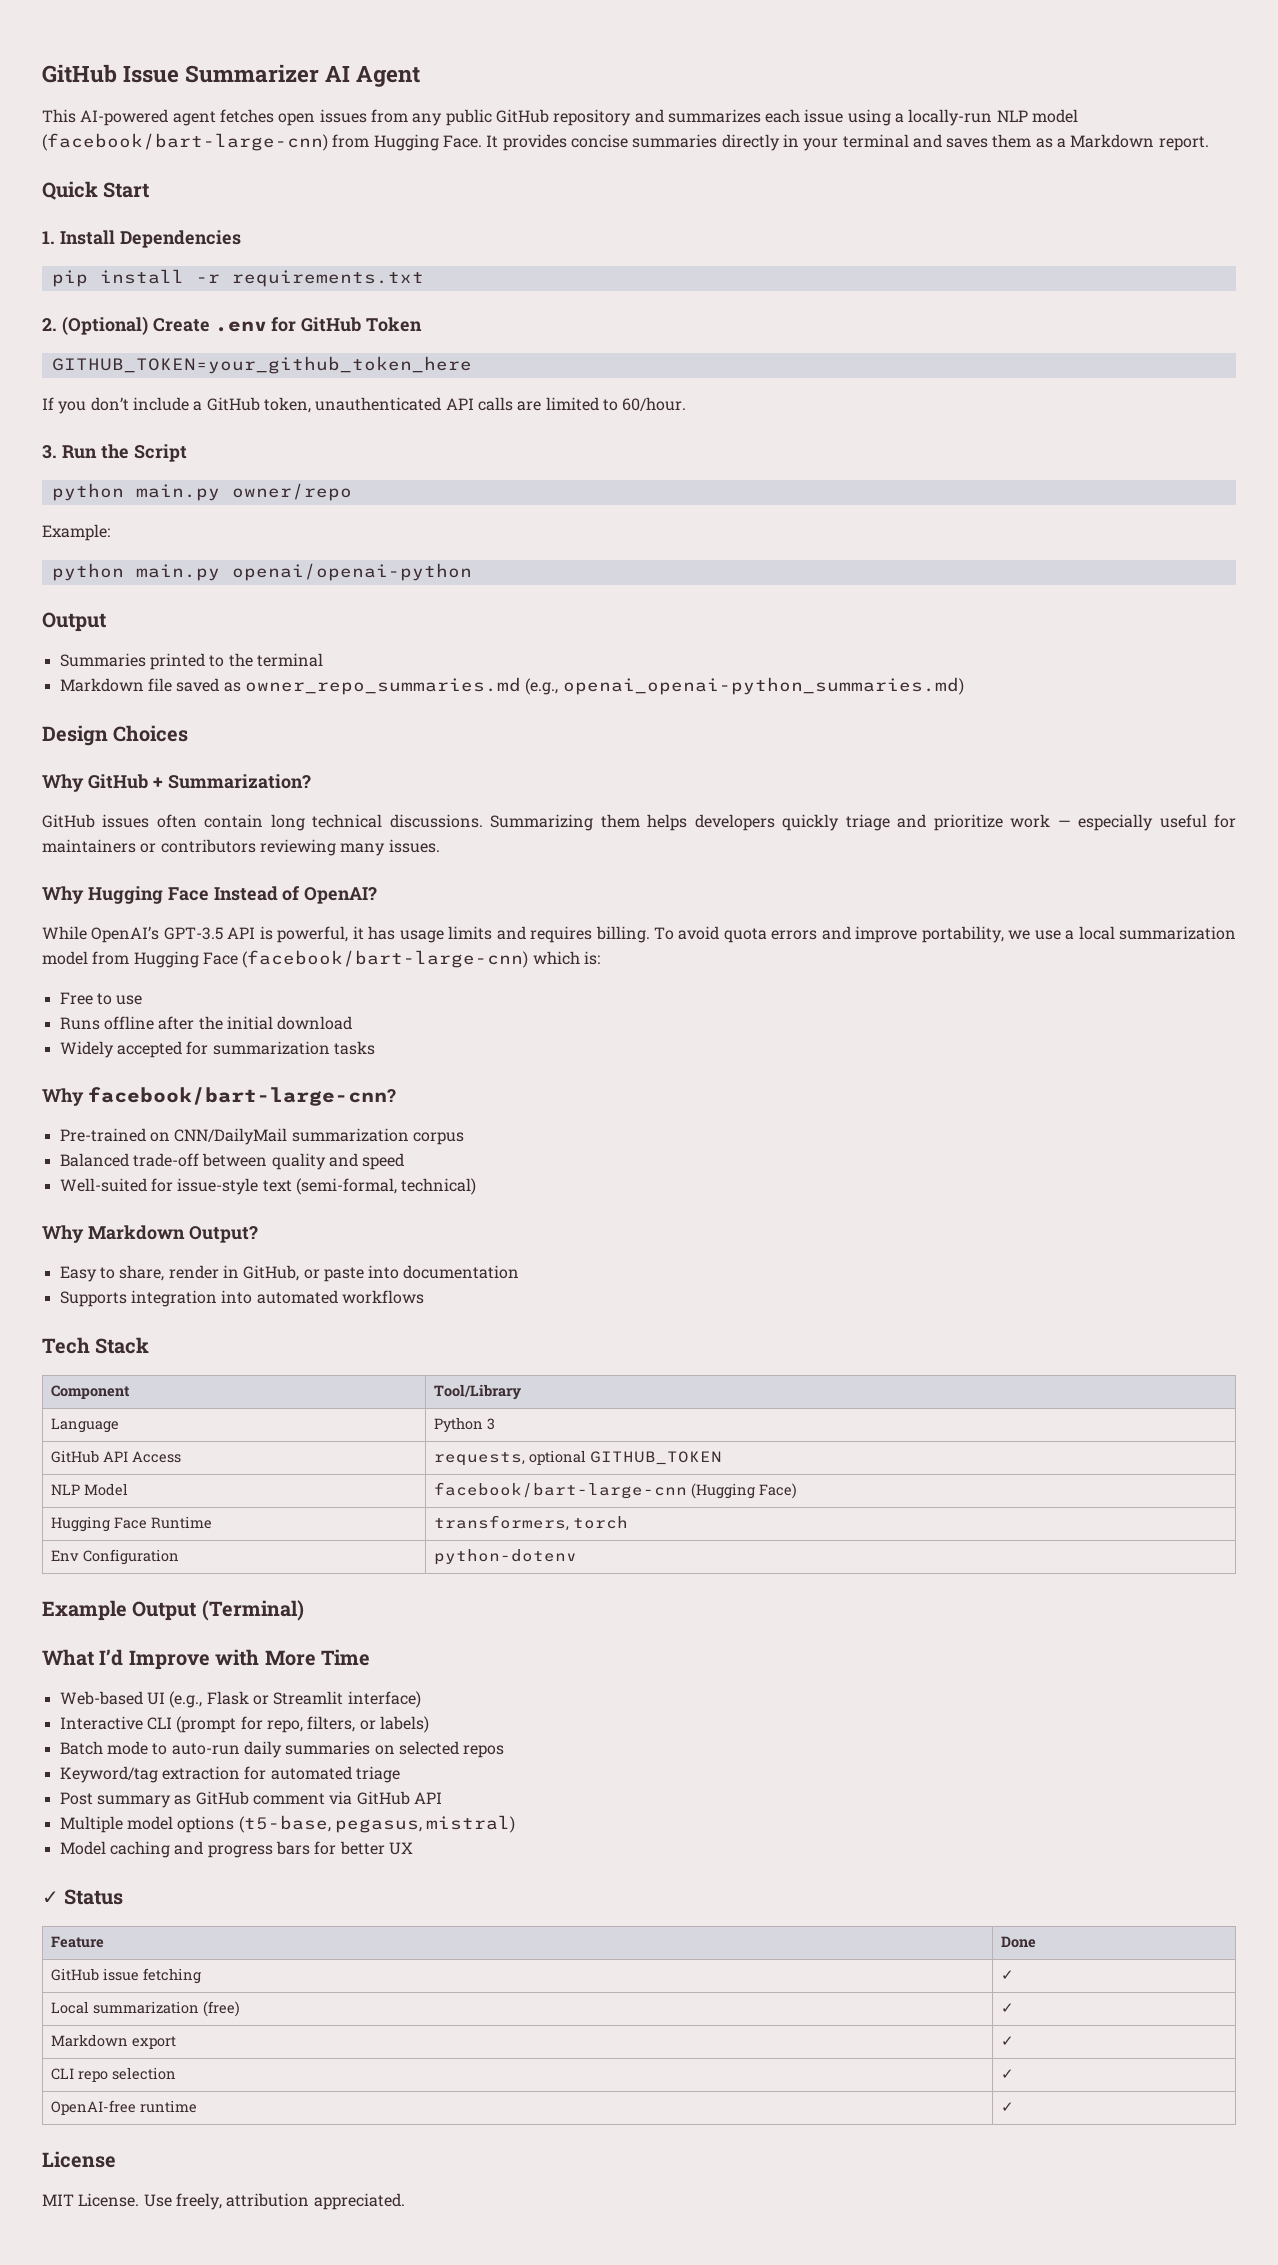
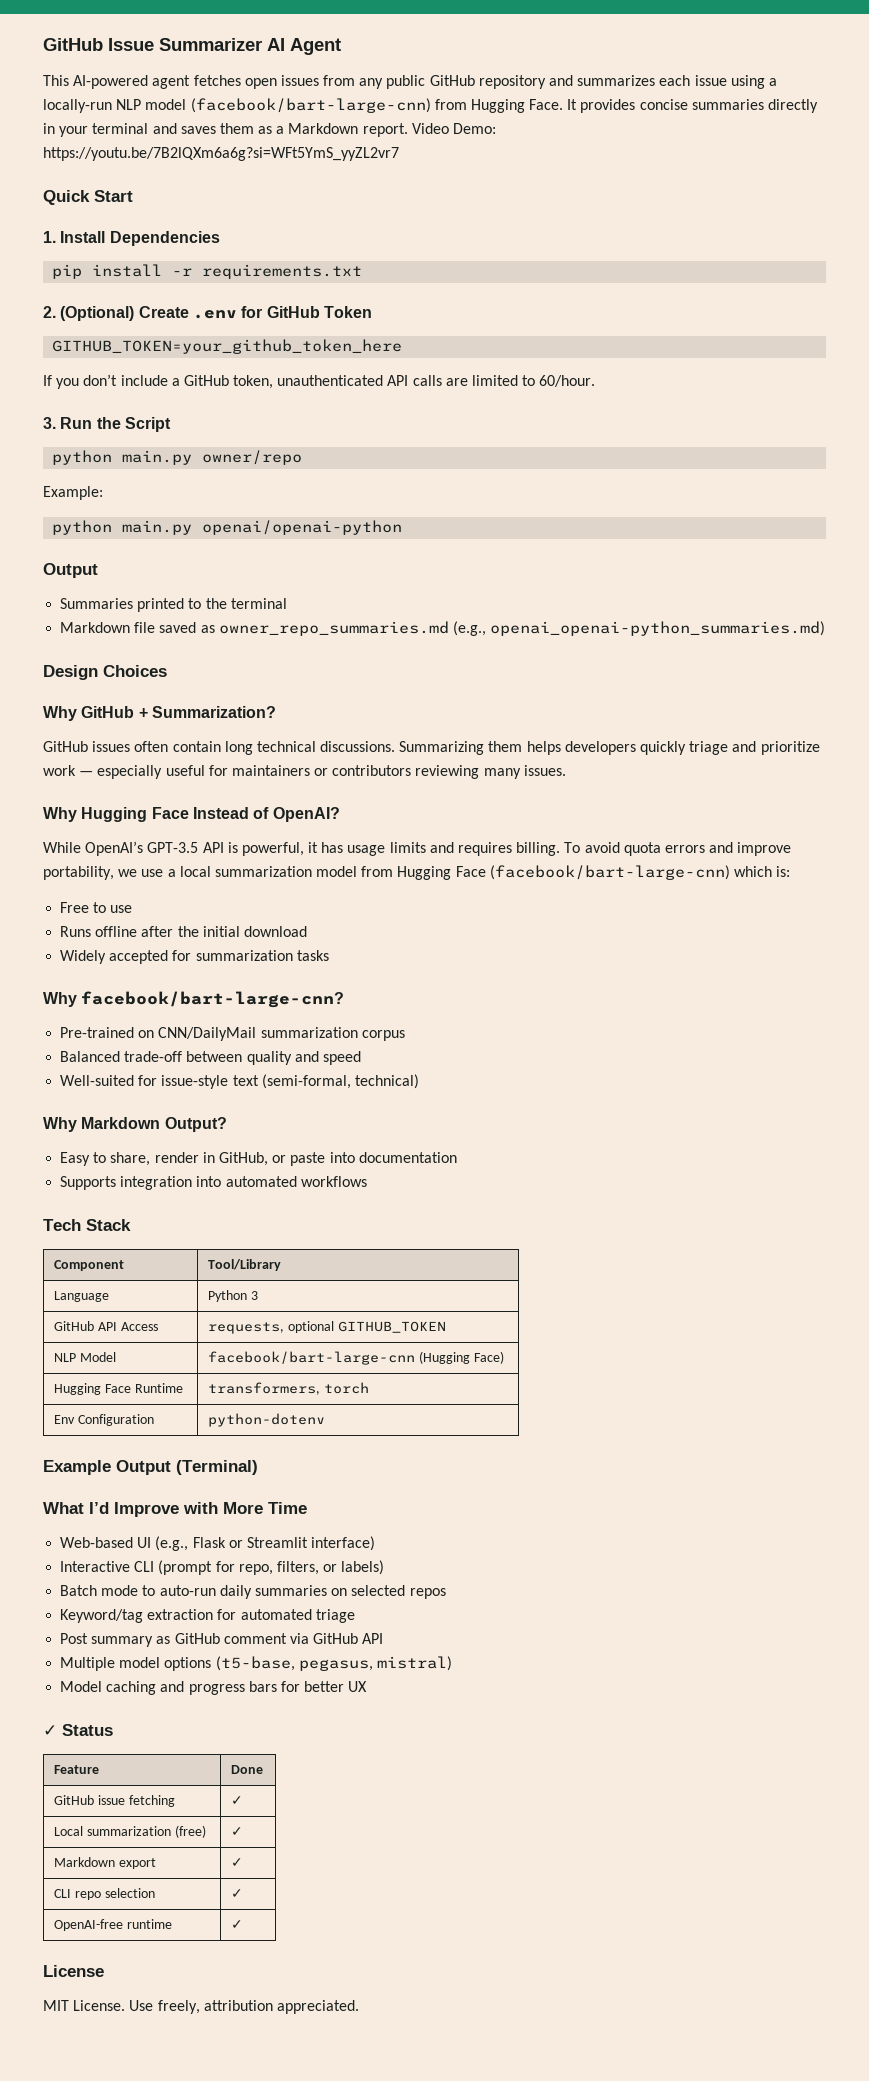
+ Video Demo: https://youtu.be/7B2lQXm6a6g?si=WFt5YmS_yyZL2vr7

